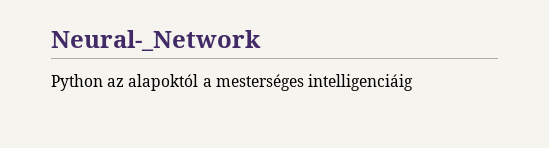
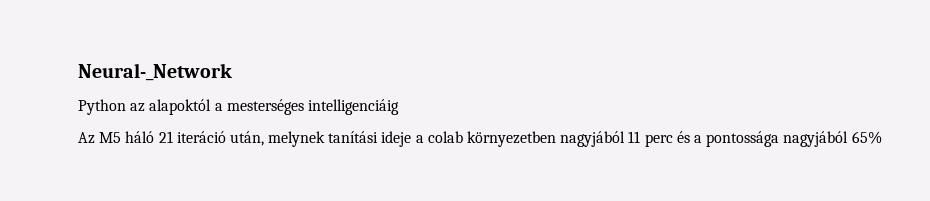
+ Az M5 háló 21 iteráció után, melynek tanítási ideje a colab környezetben nagyjából 11 perc és a pontossága nagyjából 65%

